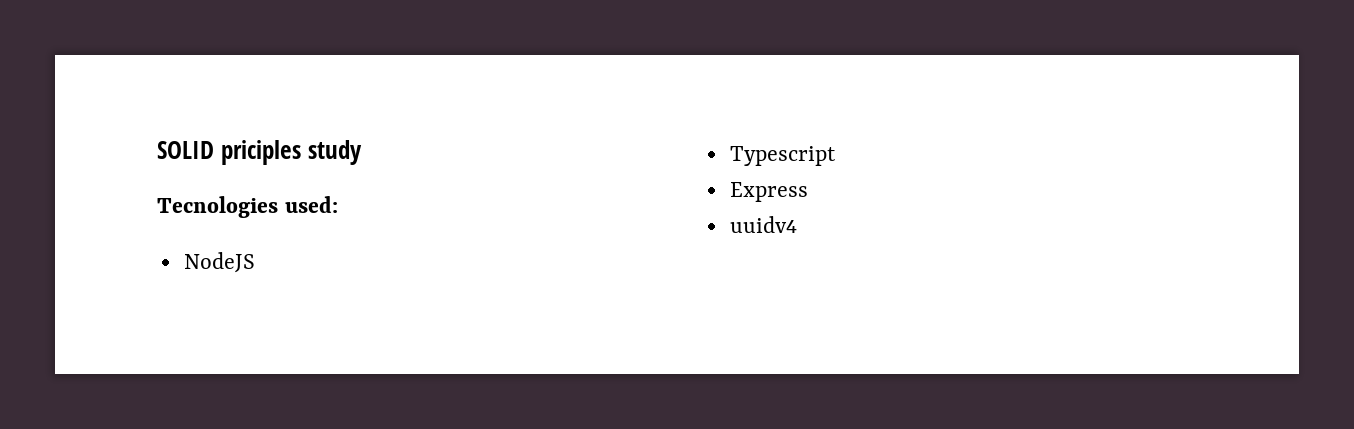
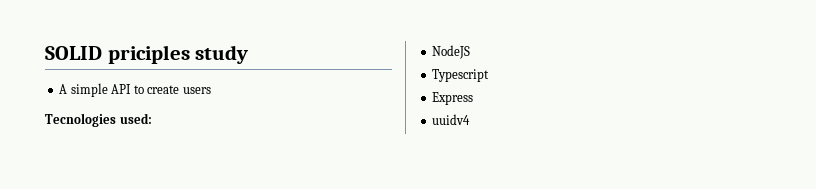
+ A simple API to create users

